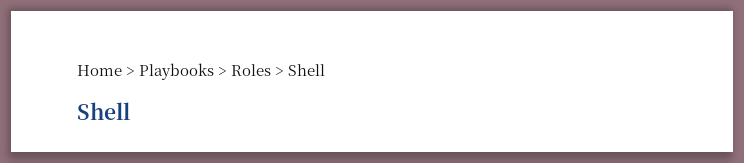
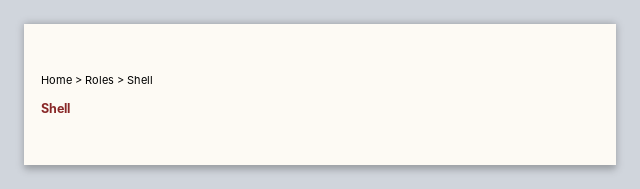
- Home > Playbooks > Roles > Shell
+ Home > Roles > Shell

